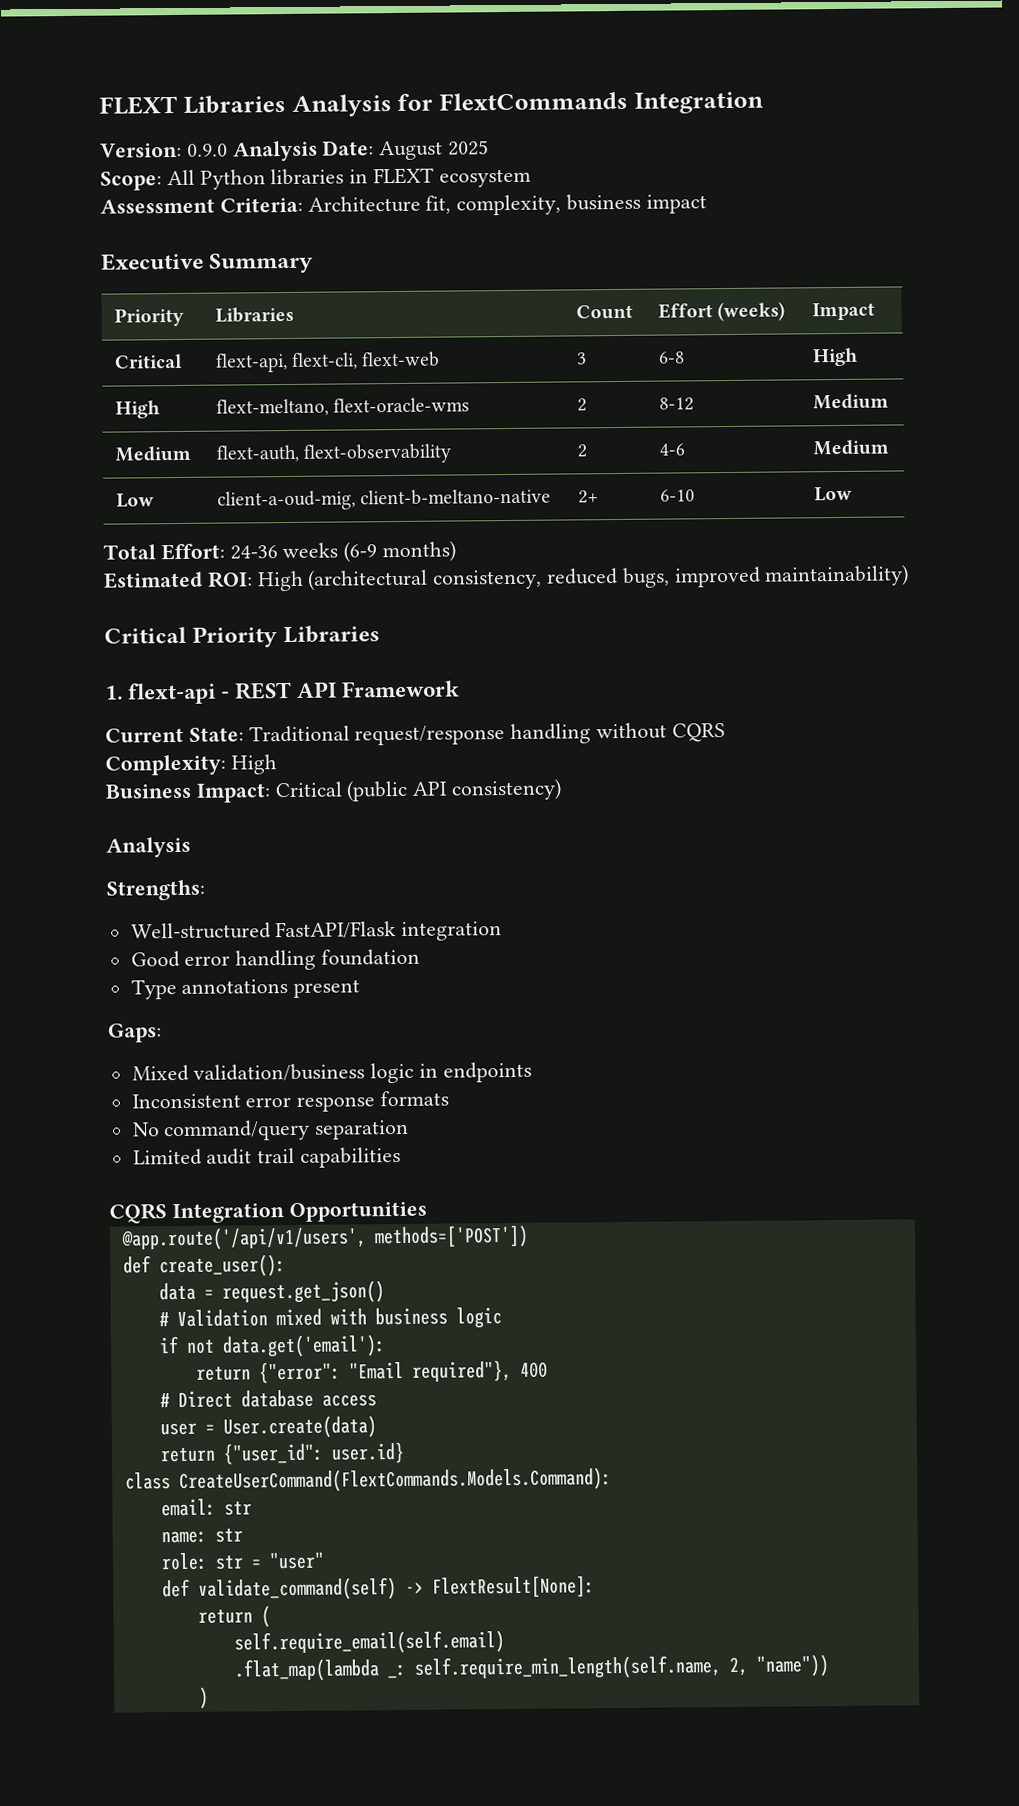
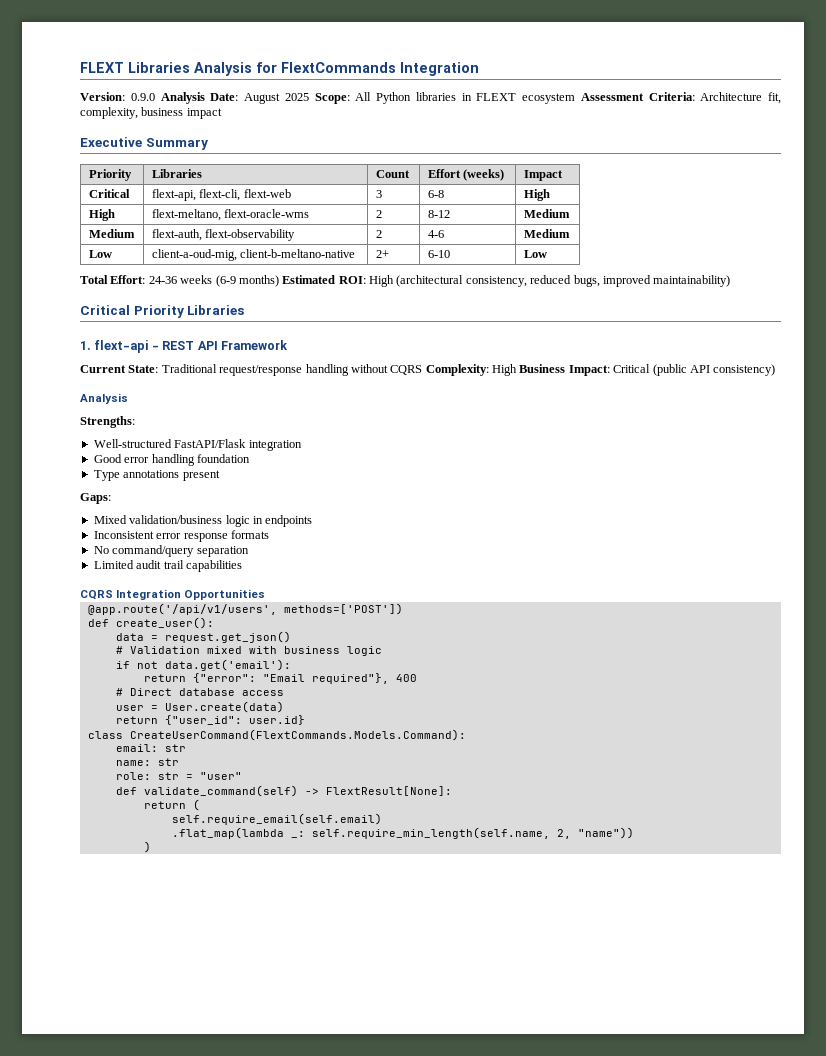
- Version: 0.9.0 Analysis Date: August 2025
- Scope: All Python libraries in FLEXT ecosystem
- Assessment Criteria: Architecture fit, complexity, business impact
+ Version: 0.9.0 Analysis Date: August 2025 Scope: All Python libraries in FLEXT ecosystem Assessment Criteria: Architecture fit, complexity, business impact
- Total Effort: 24-36 weeks (6-9 months)
- Estimated ROI: High (architectural consistency, reduced bugs, improved maintainability)
+ Total Effort: 24-36 weeks (6-9 months) Estimated ROI: High (architectural consistency, reduced bugs, improved maintainability)
- Current State: Traditional request/response handling without CQRS
- Complexity: High
- Business Impact: Critical (public API consistency)
+ Current State: Traditional request/response handling without CQRS Complexity: High Business Impact: Critical (public API consistency)

